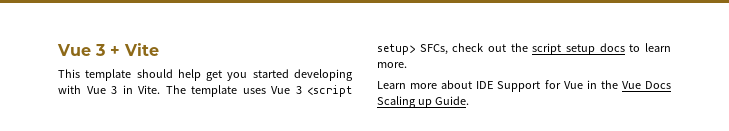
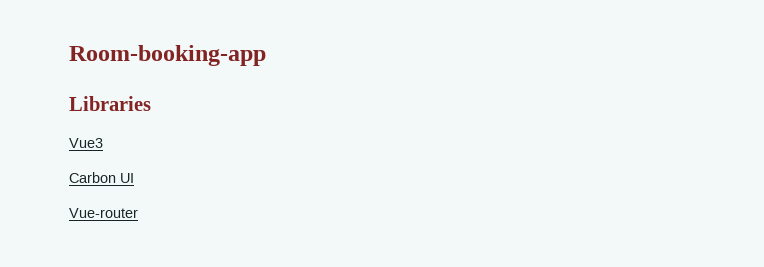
- Vue 3 + Vite
- This template should help get you started developing with Vue 3 in Vite. The template uses Vue 3 <script setup> SFCs, check out the script setup docs to learn more.
- Learn more about IDE Support for Vue in the Vue Docs Scaling up Guide.
+ Room-booking-app
+ Libraries
+ Vue3
+ Carbon UI
+ Vue-router

